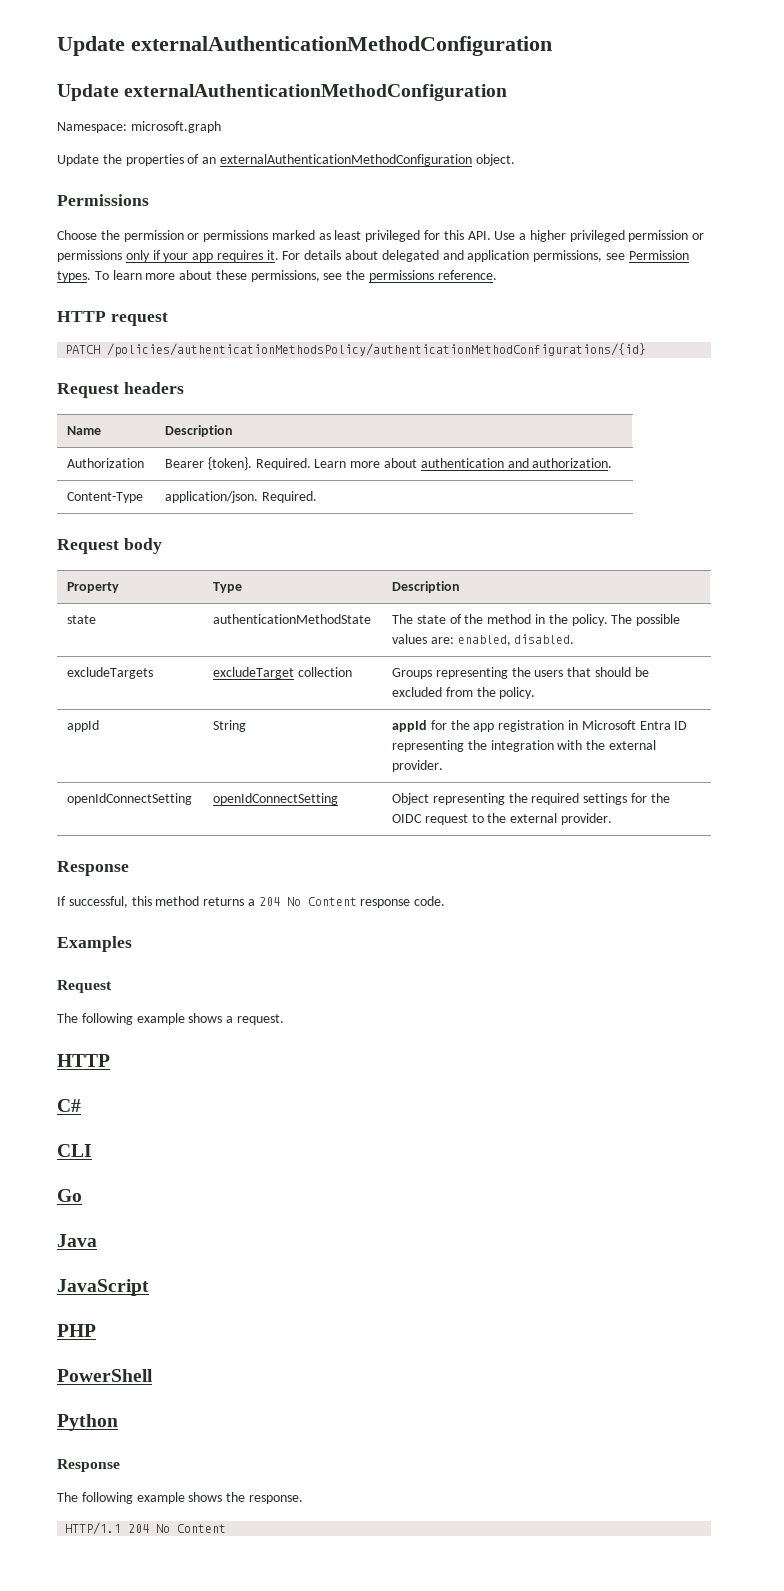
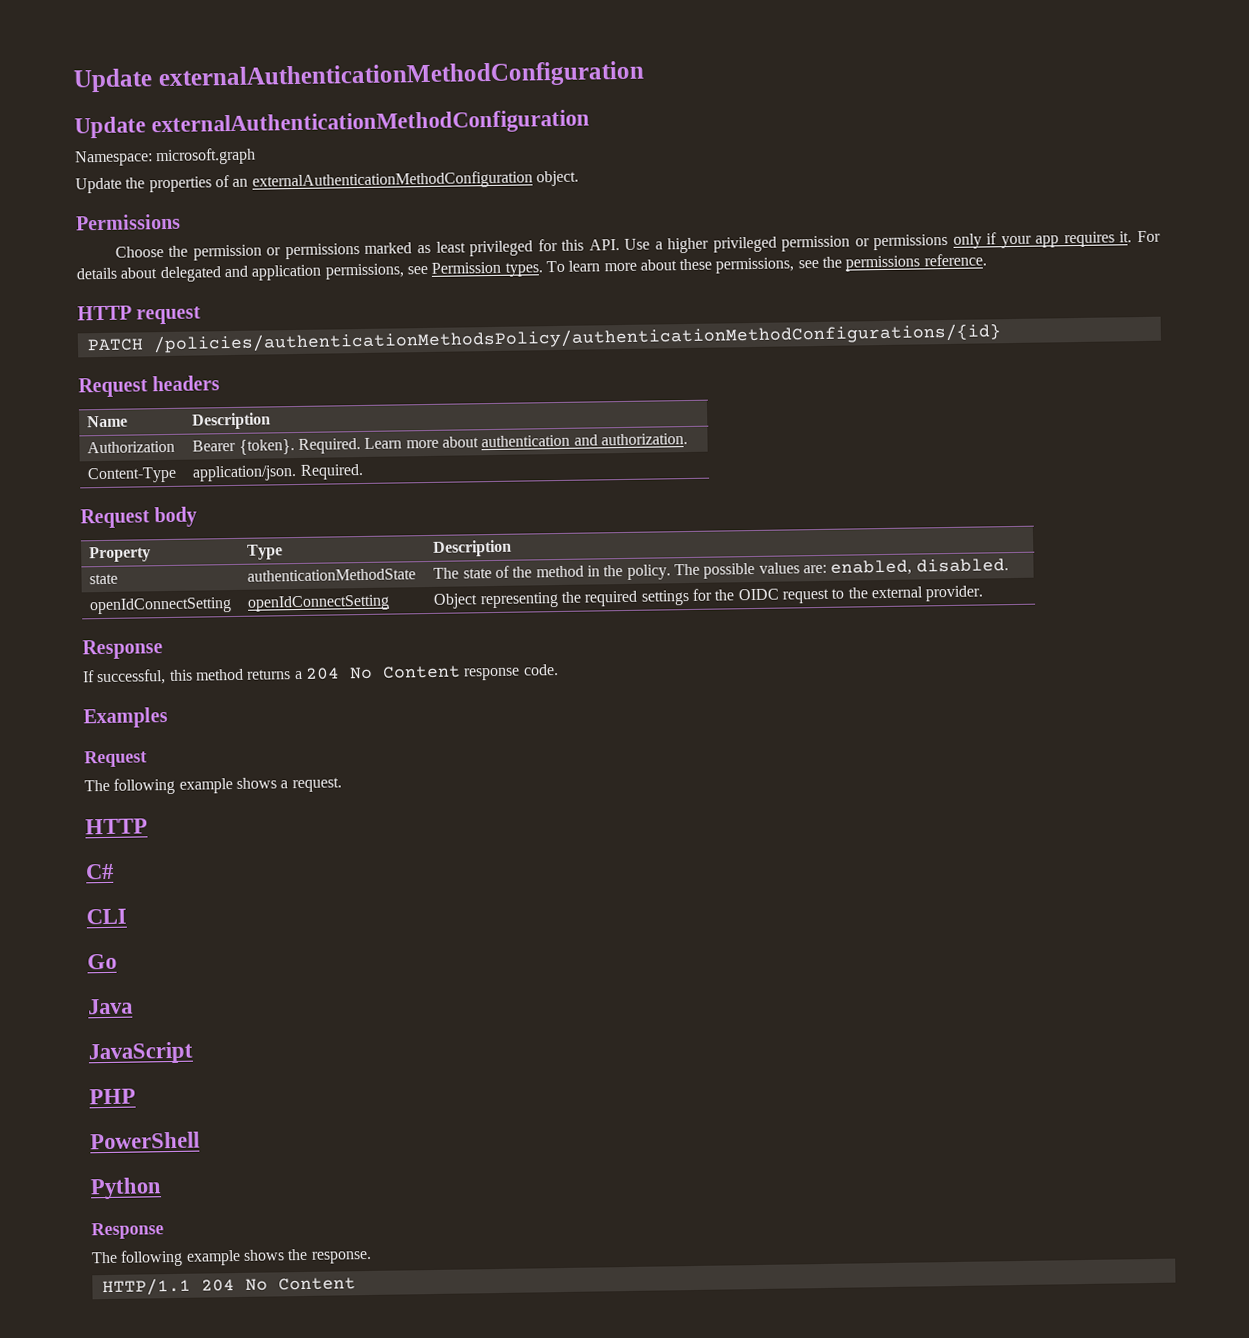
- excludeTargets | excludeTarget collection | Groups representing the users that should be excluded from the policy.
- appId | String | appId for the app registration in Microsoft Entra ID representing the integration with the external provider.

